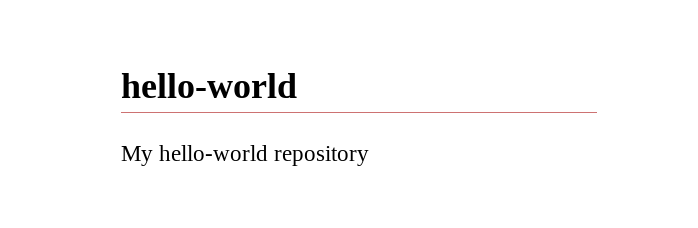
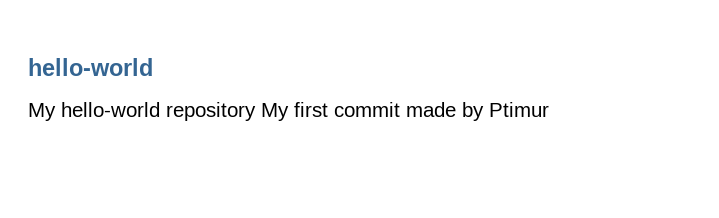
- My hello-world repository
+ My hello-world repository My first commit made by Ptimur

